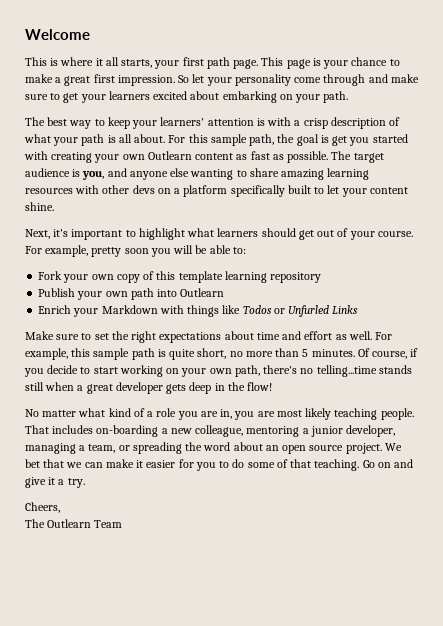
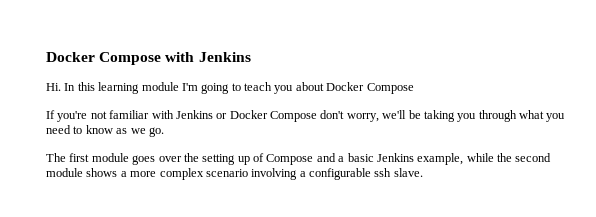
- Welcome
- This is where it all starts, your first path page. This page is your chance to make a great first impression. So let your personality come through and make sure to get your learners excited about embarking on your path.
- The best way to keep your learners' attention is with a crisp description of what your path is all about. For this sample path, the goal is get you started with creating your own Outlearn content as fast as possible. The target audience is you, and anyone else wanting to share amazing learning resources with other devs on a platform specifically built to let your content shine.
- Next, it's important to highlight what learners should get out of your course. For example, pretty soon you will be able to:
- Fork your own copy of this template learning repository
- Publish your own path into Outlearn
- Enrich your Markdown with things like Todos or Unfurled Links
- Make sure to set the right expectations about time and effort as well. For example, this sample path is quite short, no more than 5 minutes. Of course, if you decide to start working on your own path, there's no telling...time stands still when a great developer gets deep in the flow!
- No matter what kind of a role you are in, you are most likely teaching people. That includes on-boarding a new colleague, mentoring a junior developer, managing a team, or spreading the word about an open source project. We bet that we can make it easier for you to do some of that teaching. Go on and give it a try.
- Cheers,
- The Outlearn Team
+ Docker Compose with Jenkins
+ Hi. In this learning module I'm going to teach you about Docker Compose
+ If you're not familiar with Jenkins or Docker Compose don't worry, we'll be taking you through what you need to know as we go.
+ The first module goes over the setting up of Compose and a basic Jenkins example, while the second module shows a more complex scenario involving a configurable ssh slave.

